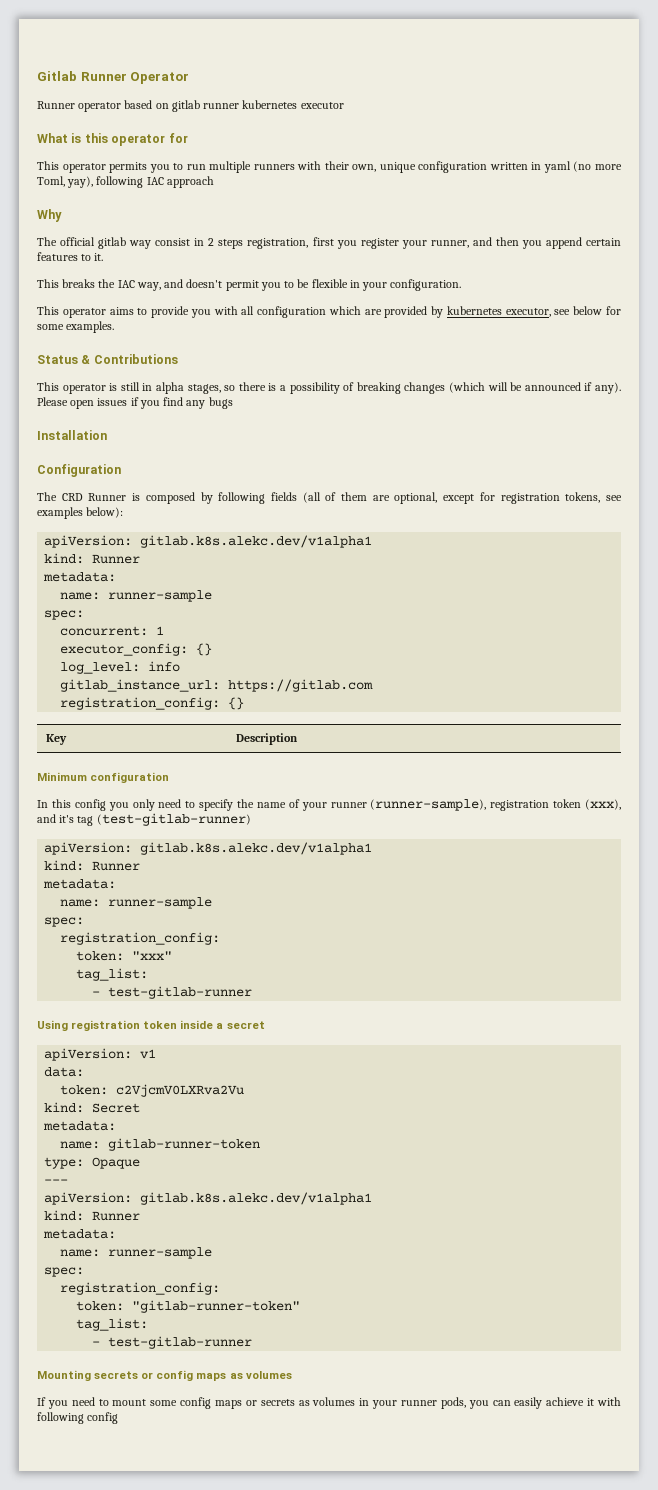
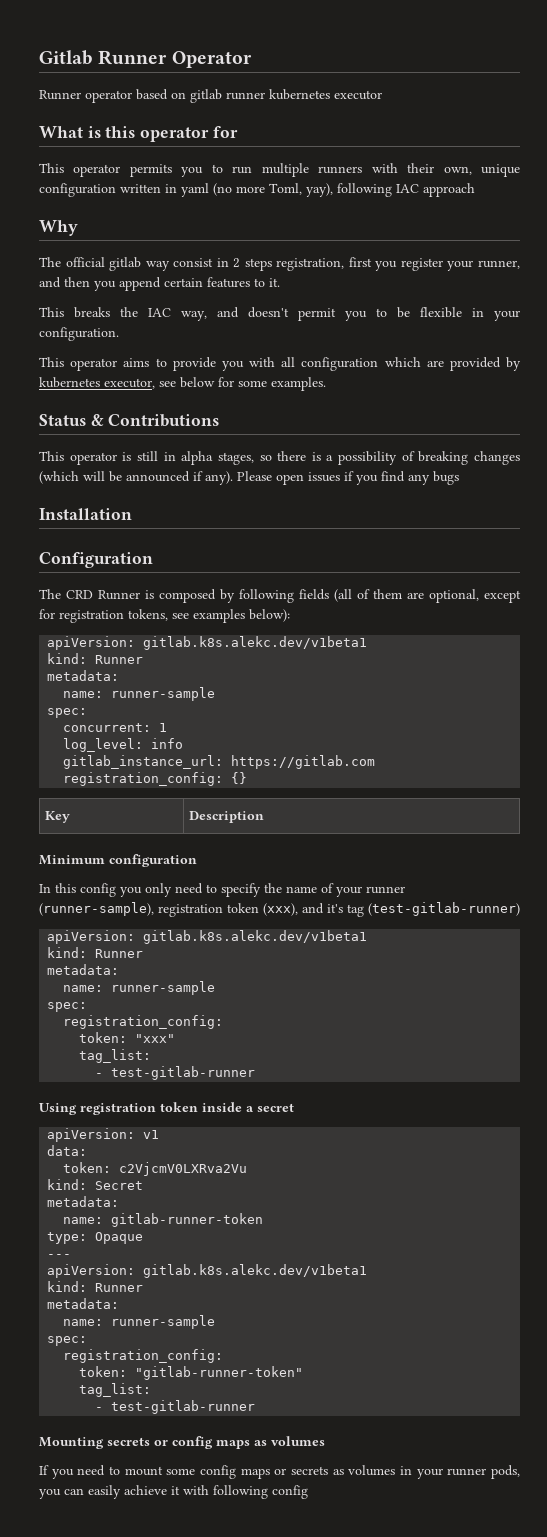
  The CRD Runner is composed by following fields (all of them are optional, except for registration tokens, see examples below):
- apiVersion: gitlab.k8s.alekc.dev/v1alpha1
+ apiVersion: gitlab.k8s.alekc.dev/v1beta1
- executor_config: {}
  In this config you only need to specify the name of your runner (runner-sample), registration token (xxx), and it's tag (test-gitlab-runner)
- apiVersion: gitlab.k8s.alekc.dev/v1alpha1
+ apiVersion: gitlab.k8s.alekc.dev/v1beta1
  ---
- apiVersion: gitlab.k8s.alekc.dev/v1alpha1
+ apiVersion: gitlab.k8s.alekc.dev/v1beta1

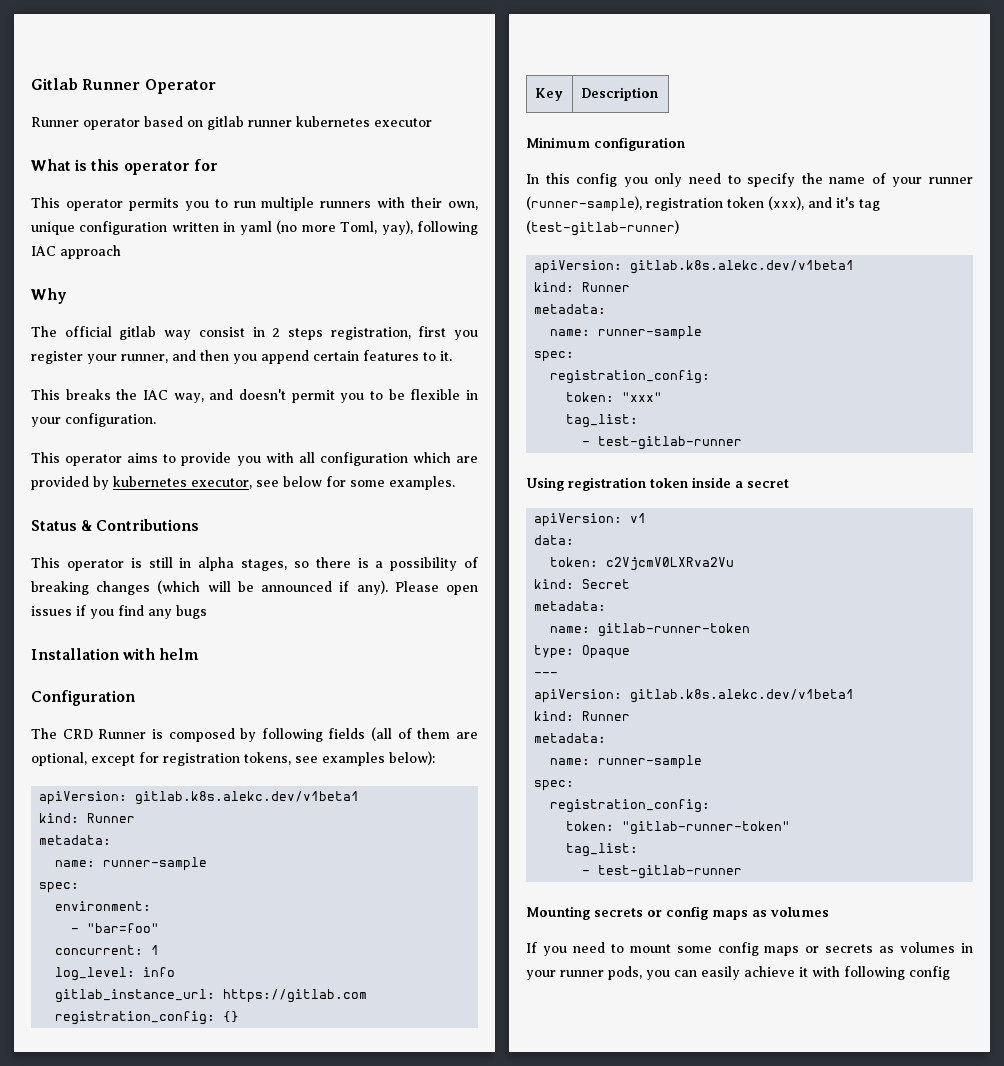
- Installation
+ Installation with helm
+ environment:
+ - "bar=foo"

